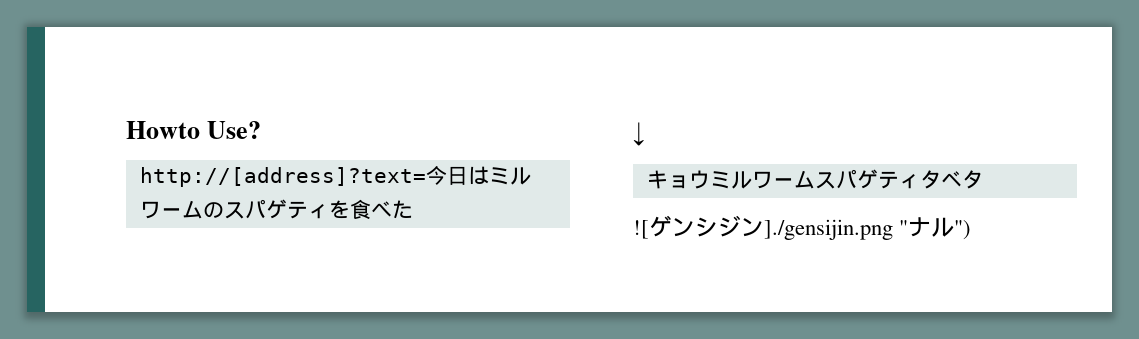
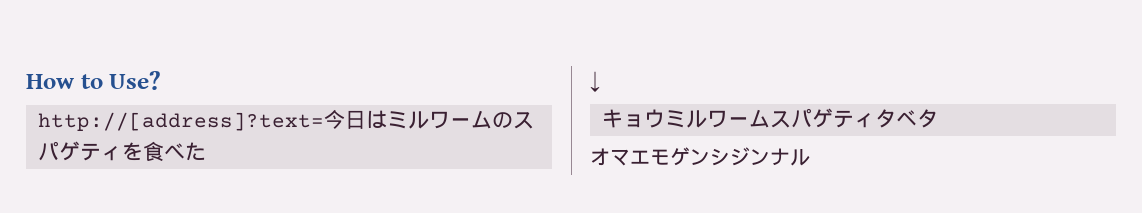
- Howto Use?
+ How to Use?
- ![ゲンシジン]./gensijin.png "ナル")
+ オマエモゲンシジンナル

